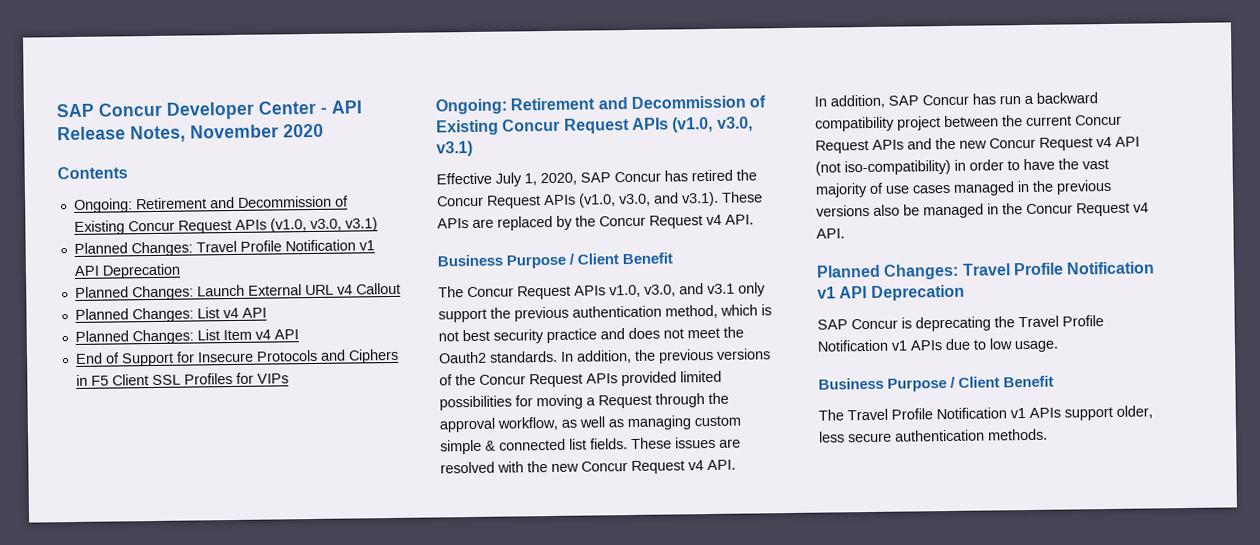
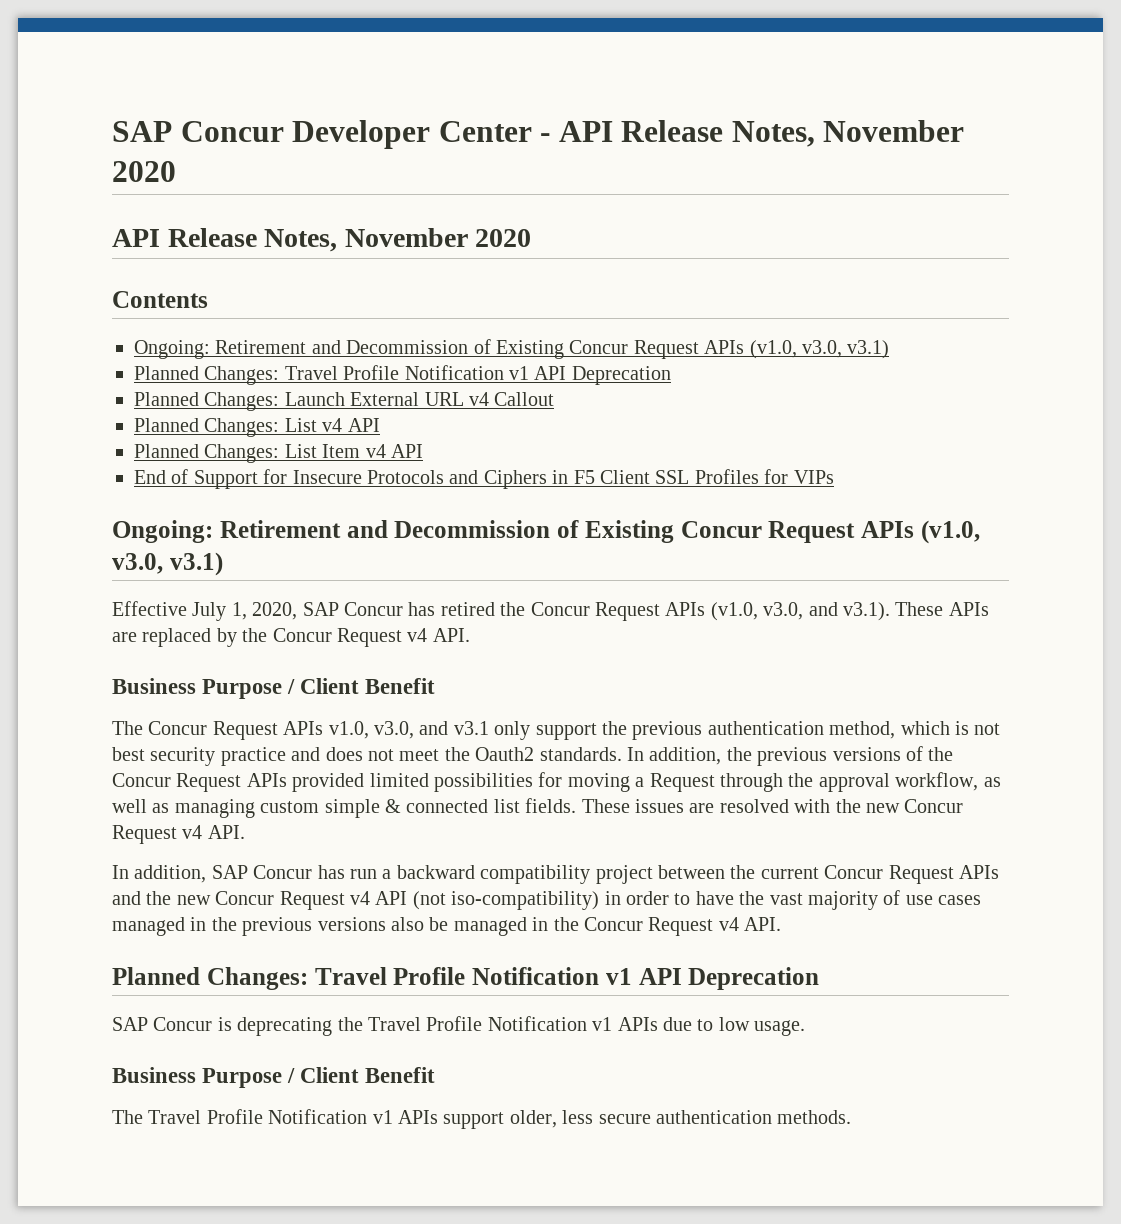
  SAP Concur Developer Center - API Release Notes, November 2020
+ API Release Notes, November 2020

